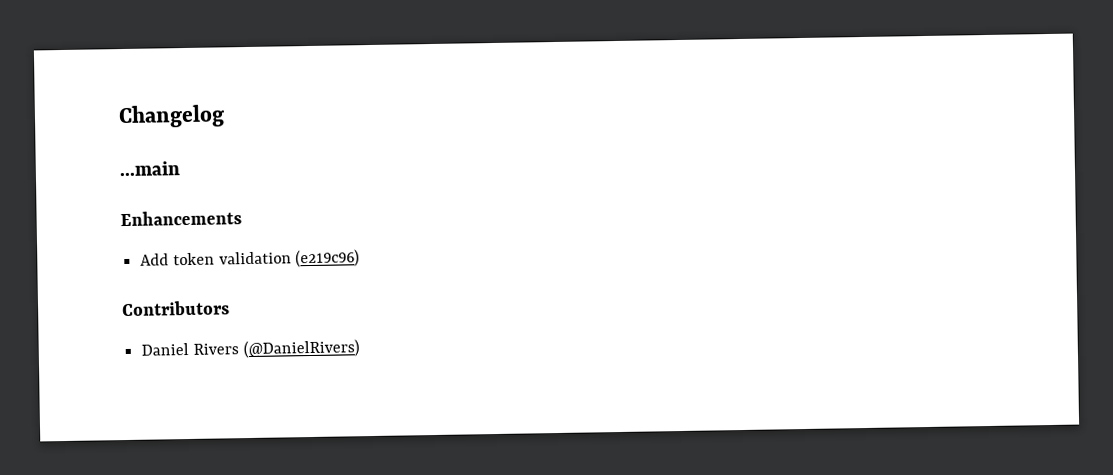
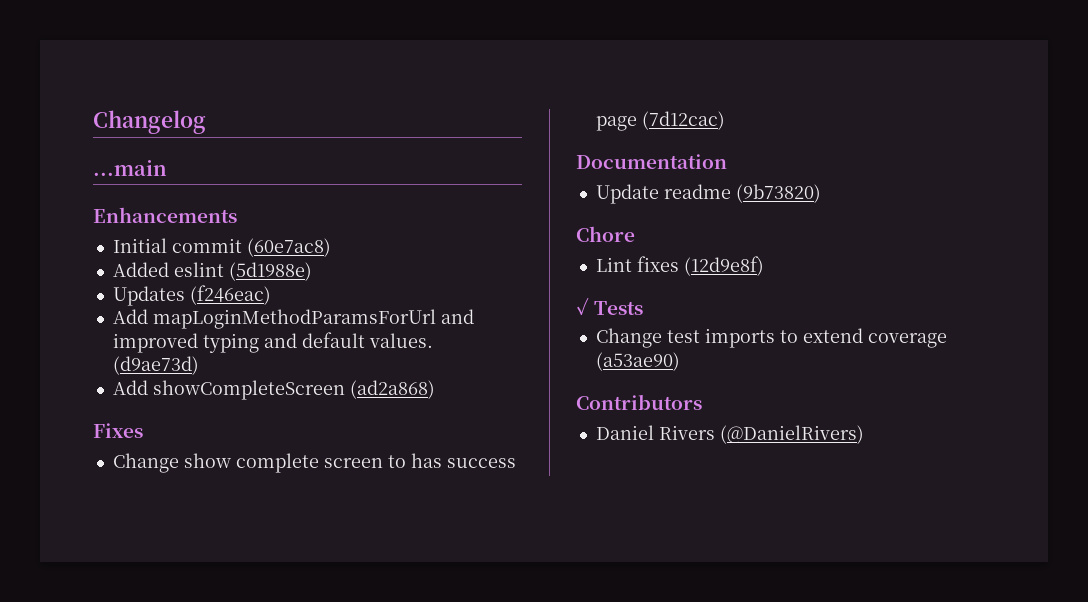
- Add token validation (e219c96)
+ Initial commit (60e7ac8)
+ Added eslint (5d1988e)
+ Updates (f246eac)
+ Add mapLoginMethodParamsForUrl and improved typing and default values. (d9ae73d)
+ Add showCompleteScreen (ad2a868)
+ Fixes
+ Change show complete screen to has success page (7d12cac)
+ Documentation
+ Update readme (9b73820)
+ Chore
+ Lint fixes (12d9e8f)
+ ✓ Tests
+ Change test imports to extend coverage (a53ae90)

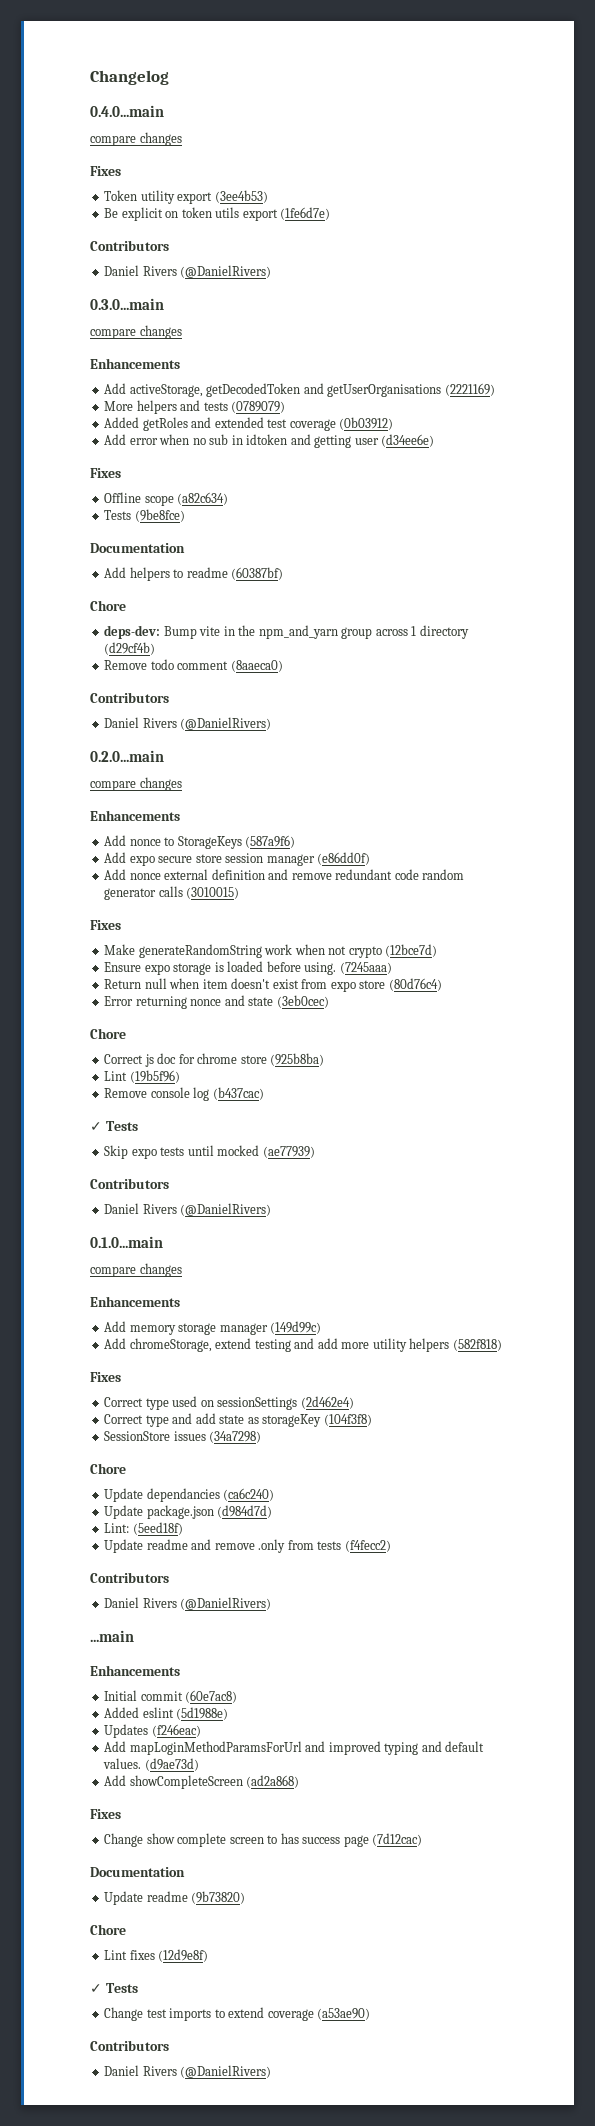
+ 0.4.0...main
+ compare changes
+ Fixes
+ Token utility export (3ee4b53)
+ Be explicit on token utils export (1fe6d7e)
+ Contributors
+ Daniel Rivers (@DanielRivers)
+ 0.3.0...main
+ compare changes
+ Enhancements
+ Add activeStorage, getDecodedToken and getUserOrganisations (2221169)
+ More helpers and tests (0789079)
+ Added getRoles and extended test coverage (0b03912)
+ Add error when no sub in idtoken and getting user (d34ee6e)
+ Fixes
+ Offline scope (a82c634)
+ Tests (9be8fce)
+ Documentation
+ Add helpers to readme (60387bf)
+ Chore
+ deps-dev: Bump vite in the npm_and_yarn group across 1 directory (d29cf4b)
+ Remove todo comment (8aaeca0)
+ Contributors
+ Daniel Rivers (@DanielRivers)
+ 0.2.0...main
+ compare changes
+ Enhancements
+ Add nonce to StorageKeys (587a9f6)
+ Add expo secure store session manager (e86dd0f)
+ Add nonce external definition and remove redundant code random generator calls (3010015)
+ Fixes
+ Make generateRandomString work when not crypto (12bce7d)
+ Ensure expo storage is loaded before using. (7245aaa)
+ Return null when item doesn't exist from expo store (80d76c4)
+ Error returning nonce and state (3eb0cec)
+ Chore
+ Correct js doc for chrome store (925b8ba)
+ Lint (19b5f96)
+ Remove console log (b437cac)
+ ✓ Tests
+ Skip expo tests until mocked (ae77939)
+ Contributors
+ Daniel Rivers (@DanielRivers)
+ 0.1.0...main
+ compare changes
+ Enhancements
+ Add memory storage manager (149d99c)
+ Add chromeStorage, extend testing and add more utility helpers (582f818)
+ Fixes
+ Correct type used on sessionSettings (2d462e4)
+ Correct type and add state as storageKey (104f3f8)
+ SessionStore issues (34a7298)
+ Chore
+ Update dependancies (ca6c240)
+ Update package.json (d984d7d)
+ Lint: (5eed18f)
+ Update readme and remove .only from tests (f4fecc2)
+ Contributors
+ Daniel Rivers (@DanielRivers)

